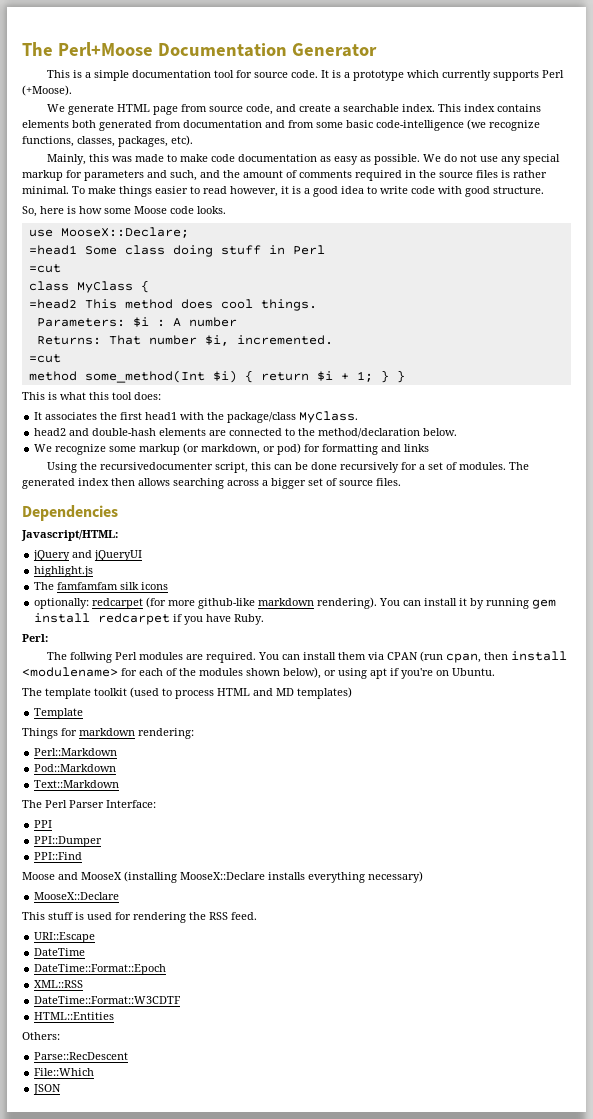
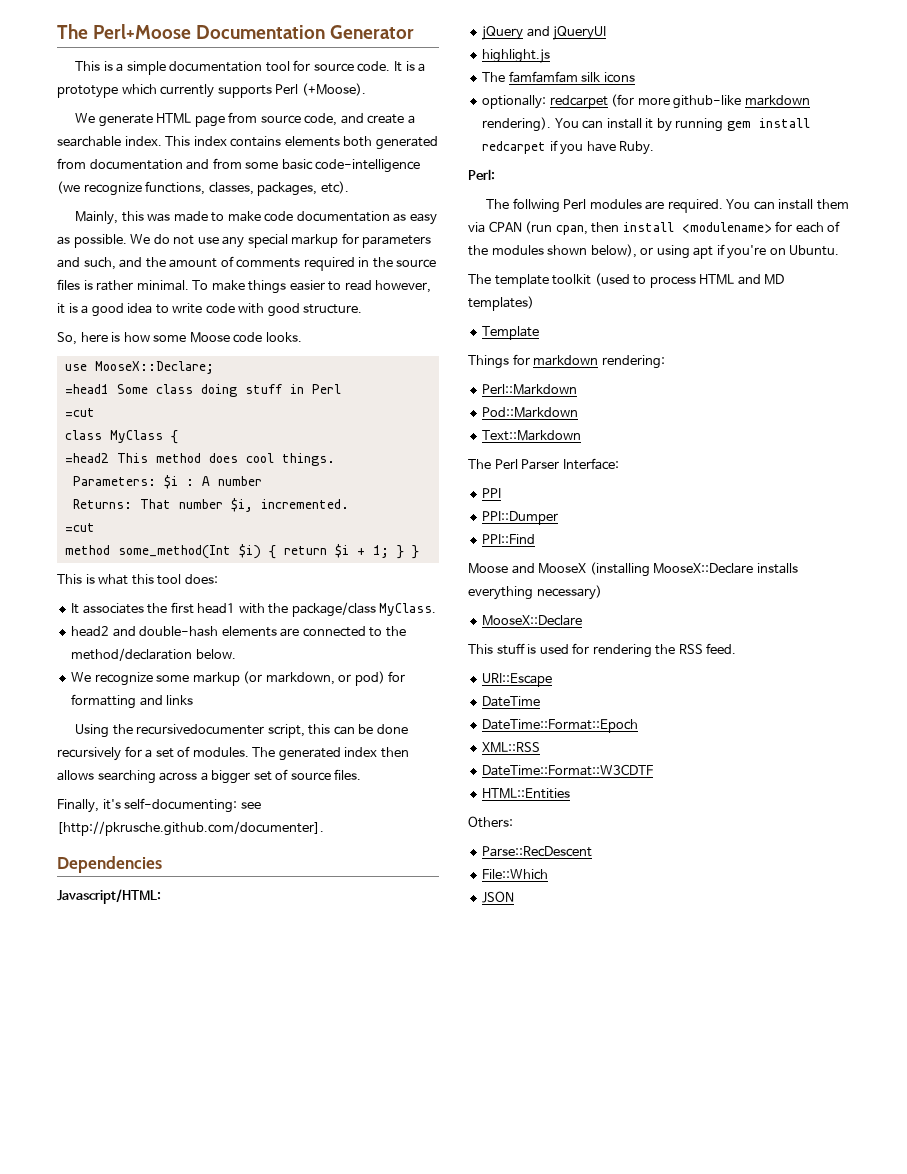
+ Finally, it's self-documenting: see [http://pkrusche.github.com/documenter].

